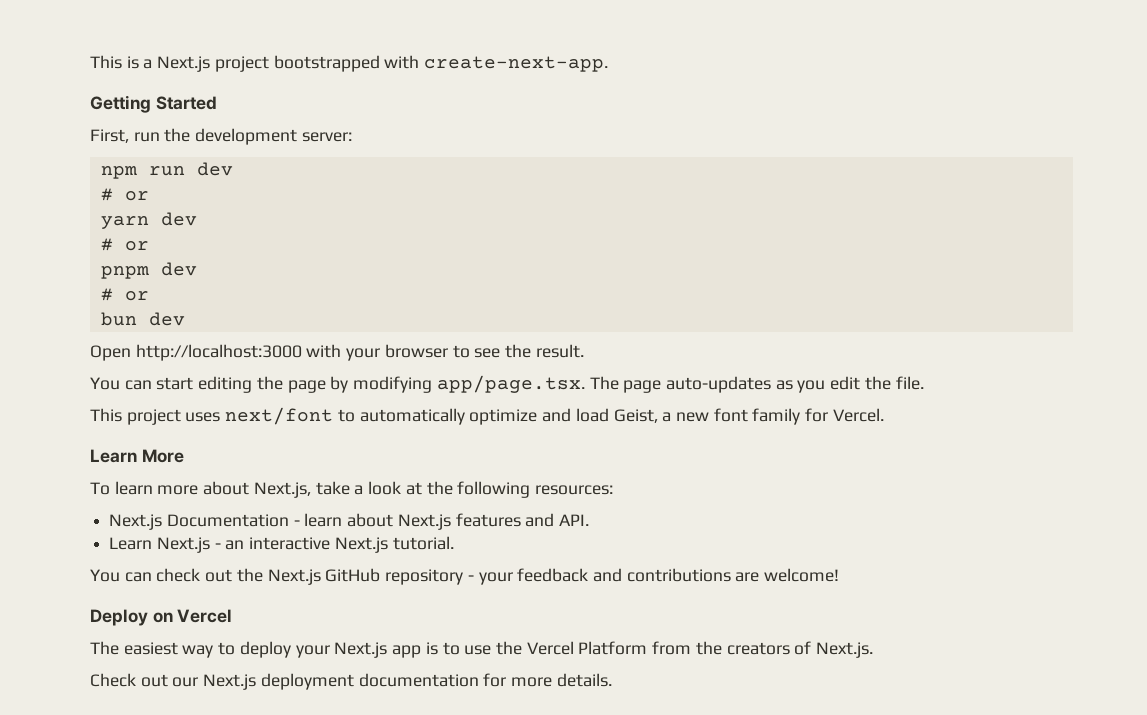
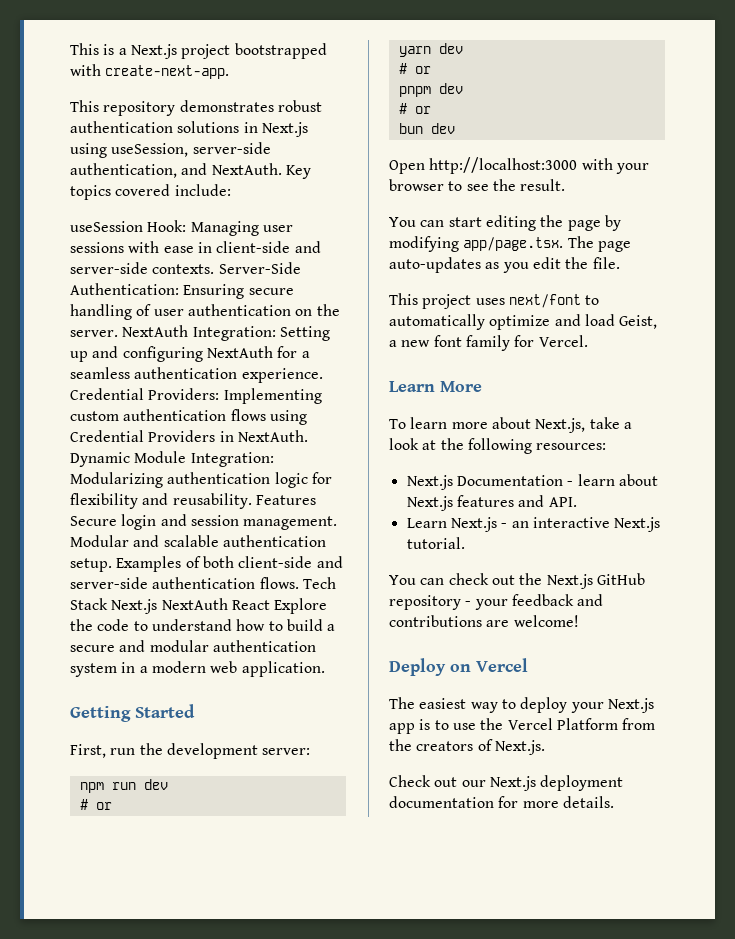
+ This repository demonstrates robust authentication solutions in Next.js using useSession, server-side authentication, and NextAuth. Key topics covered include:
+ useSession Hook: Managing user sessions with ease in client-side and server-side contexts. Server-Side Authentication: Ensuring secure handling of user authentication on the server. NextAuth Integration: Setting up and configuring NextAuth for a seamless authentication experience. Credential Providers: Implementing custom authentication flows using Credential Providers in NextAuth. Dynamic Module Integration: Modularizing authentication logic for flexibility and reusability. Features Secure login and session management. Modular and scalable authentication setup. Examples of both client-side and server-side authentication flows. Tech Stack Next.js NextAuth React Explore the code to understand how to build a secure and modular authentication system in a modern web application.

